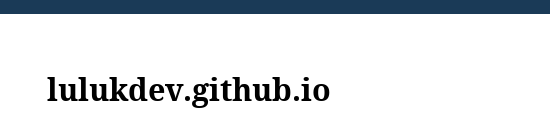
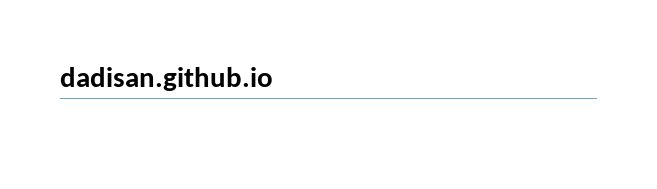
- lulukdev.github.io
+ dadisan.github.io

